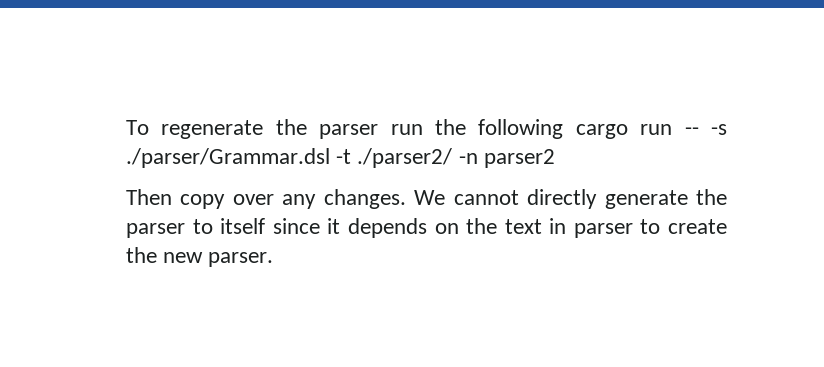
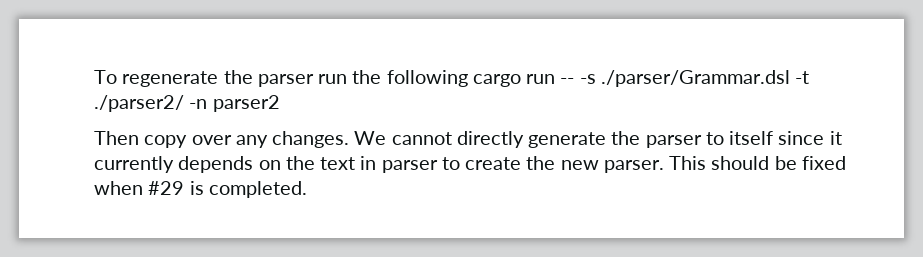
- We cannot directly generate the parser to itself since it depends on the text in parser to create the new parser.
+ We cannot directly generate the parser to itself since it currently depends on the text in parser to create the new parser.
+ This should be fixed when #29 is completed.

